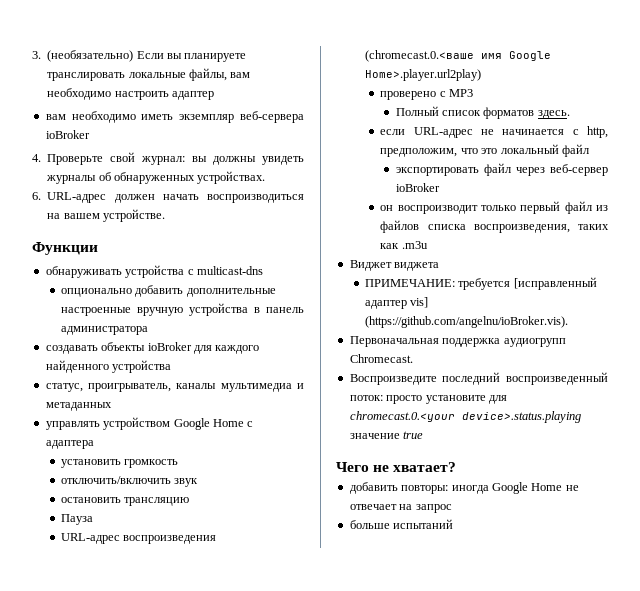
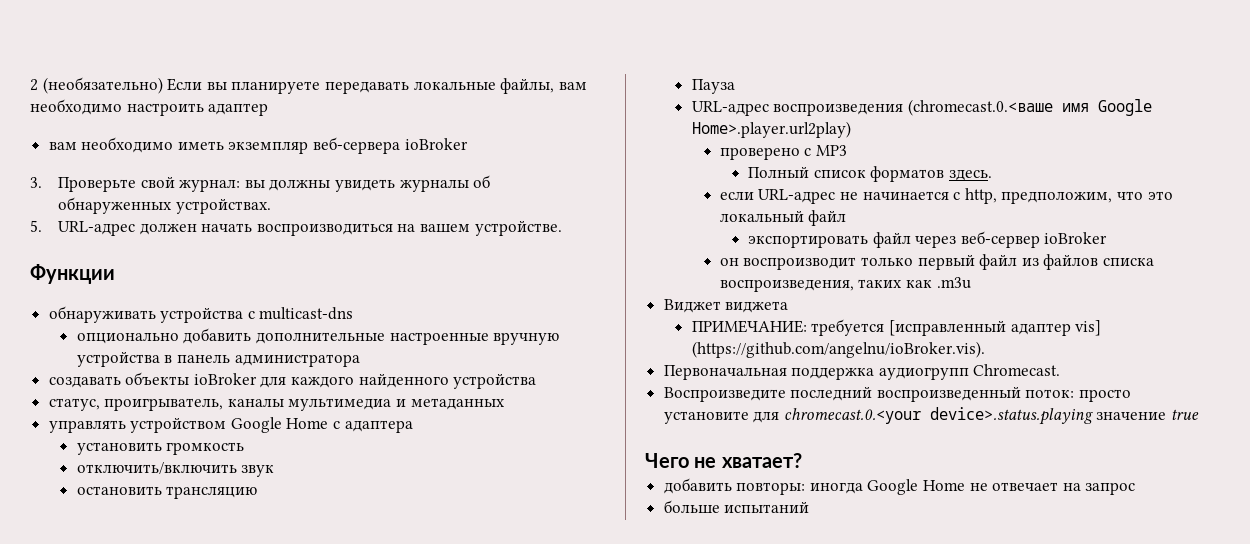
- 3. (необязательно) Если вы планируете транслировать локальные файлы, вам необходимо настроить адаптер
+ 2 (необязательно) Если вы планируете передавать локальные файлы, вам необходимо настроить адаптер
- 4. Проверьте свой журнал: вы должны увидеть журналы об обнаруженных устройствах.
+ 3. Проверьте свой журнал: вы должны увидеть журналы об обнаруженных устройствах.
- 6. URL-адрес должен начать воспроизводиться на вашем устройстве.
+ 5. URL-адрес должен начать воспроизводиться на вашем устройстве.

